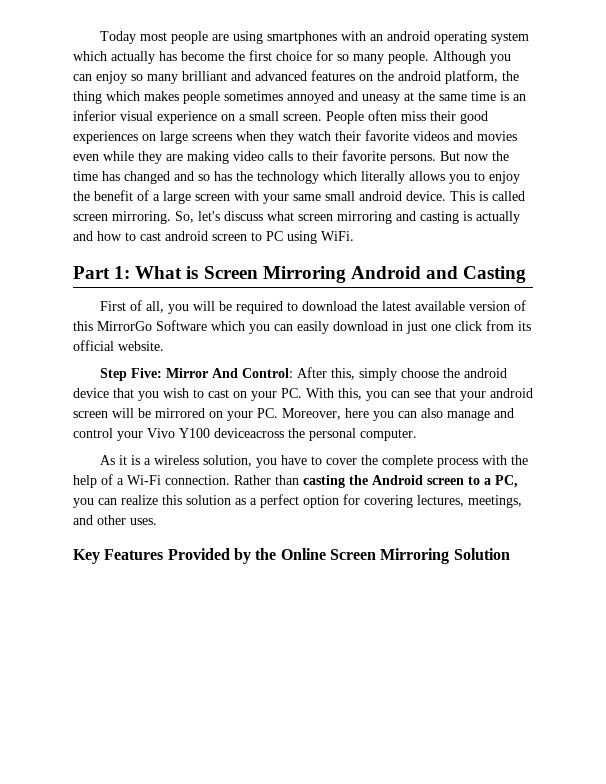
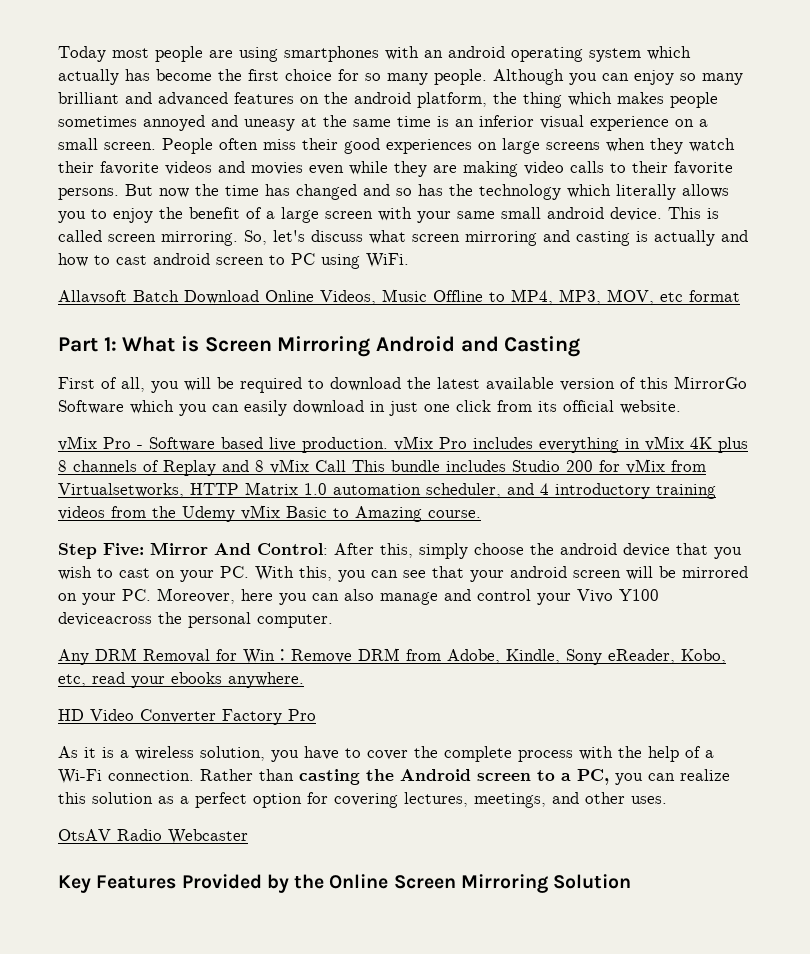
+ Allavsoft Batch Download Online Videos, Music Offline to MP4, MP3, MOV, etc format
+ vMix Pro - Software based live production. vMix Pro includes everything in vMix 4K plus 8 channels of Replay and 8 vMix Call This bundle includes Studio 200 for vMix from Virtualsetworks, HTTP Matrix 1.0 automation scheduler, and 4 introductory training videos from the Udemy vMix Basic to Amazing course.
+ Any DRM Removal for Win：Remove DRM from Adobe, Kindle, Sony eReader, Kobo, etc, read your ebooks anywhere.
+ HD Video Converter Factory Pro
+ OtsAV Radio Webcaster

